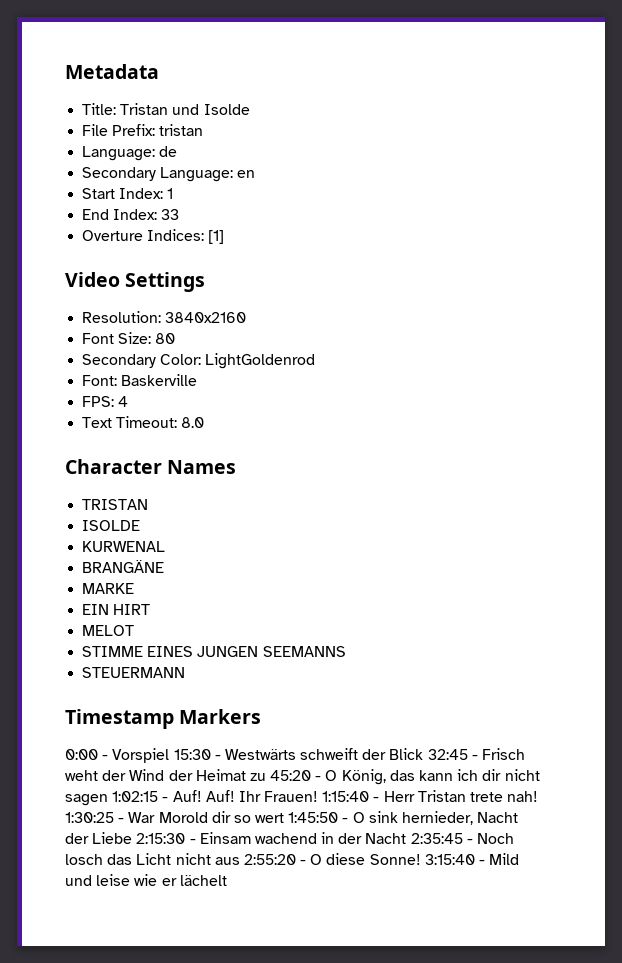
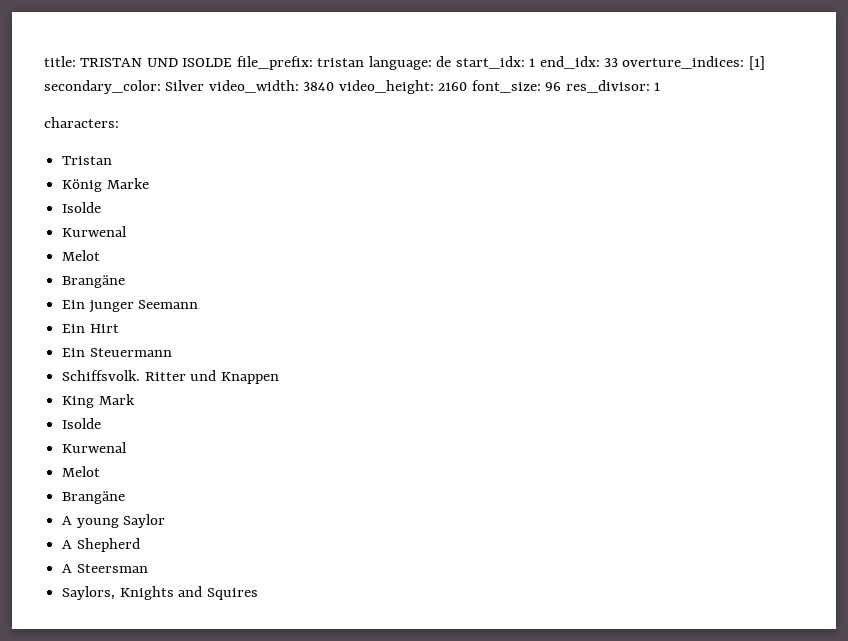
- Metadata
- Title: Tristan und Isolde
- File Prefix: tristan
- Language: de
- Secondary Language: en
- Start Index: 1
- End Index: 33
- Overture Indices: [1]
- Video Settings
- Resolution: 3840x2160
- Font Size: 80
- Secondary Color: LightGoldenrod
- Font: Baskerville
- FPS: 4
- Text Timeout: 8.0
- Character Names
- TRISTAN
- ISOLDE
- KURWENAL
- BRANGÄNE
- MARKE
- EIN HIRT
- MELOT
- STIMME EINES JUNGEN SEEMANNS
- STEUERMANN
- Timestamp Markers
- 0:00 - Vorspiel 15:30 - Westwärts schweift der Blick 32:45 - Frisch weht der Wind der Heimat zu 45:20 - O König, das kann ich dir nicht sagen 1:02:15 - Auf! Auf! Ihr Frauen! 1:15:40 - Herr Tristan trete nah! 1:30:25 - War Morold dir so wert 1:45:50 - O sink hernieder, Nacht der Liebe 2:15:30 - Einsam wachend in der Nacht 2:35:45 - Noch losch das Licht nicht aus 2:55:20 - O diese Sonne! 3:15:40 - Mild und leise wie er lächelt
+ title: TRISTAN UND ISOLDE file_prefix: tristan language: de start_idx: 1 end_idx: 33 overture_indices: [1] secondary_color: Silver video_width: 3840 video_height: 2160 font_size: 96 res_divisor: 1
+ characters:
+ Tristan
+ König Marke
+ Isolde
+ Kurwenal
+ Melot
+ Brangäne
+ Ein junger Seemann
+ Ein Hirt
+ Ein Steuermann
+ Schiffsvolk. Ritter und Knappen
+ King Mark
+ Isolde
+ Kurwenal
+ Melot
+ Brangäne
+ A young Saylor
+ A Shepherd
+ A Steersman
+ Saylors, Knights and Squires

